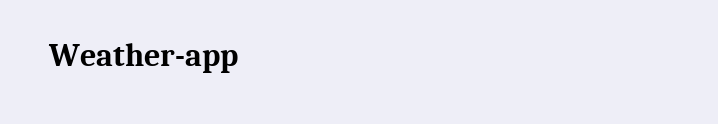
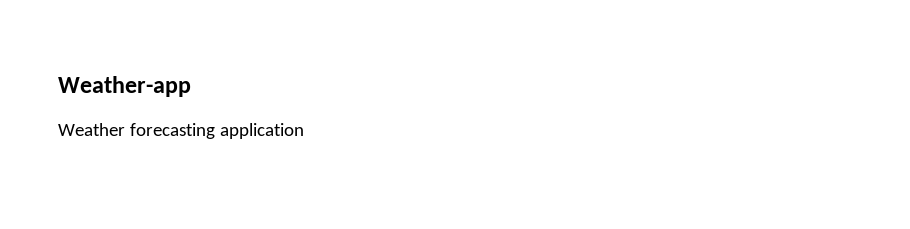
+ Weather forecasting application

